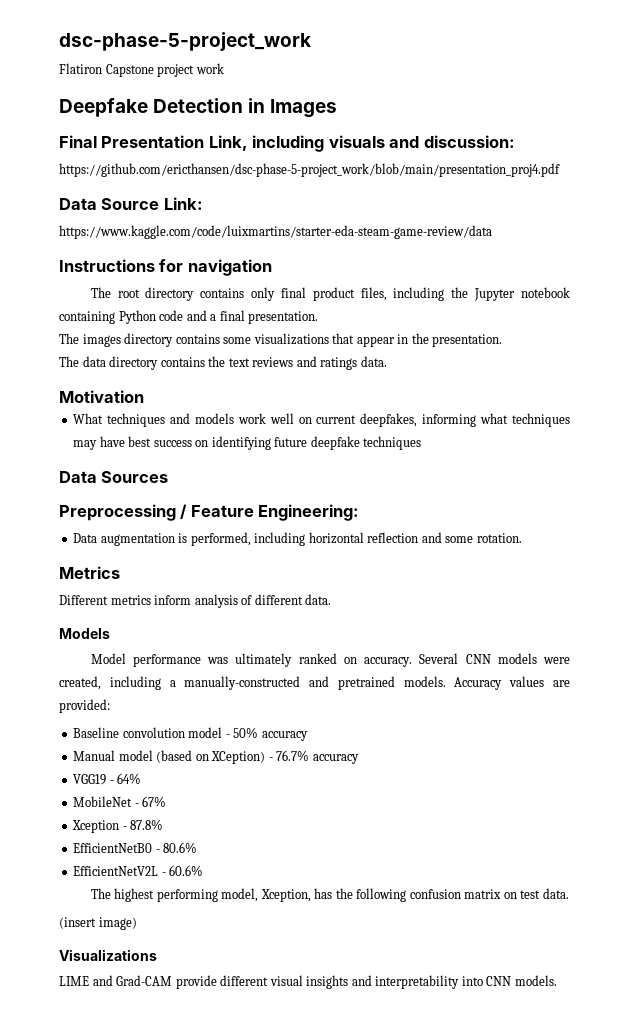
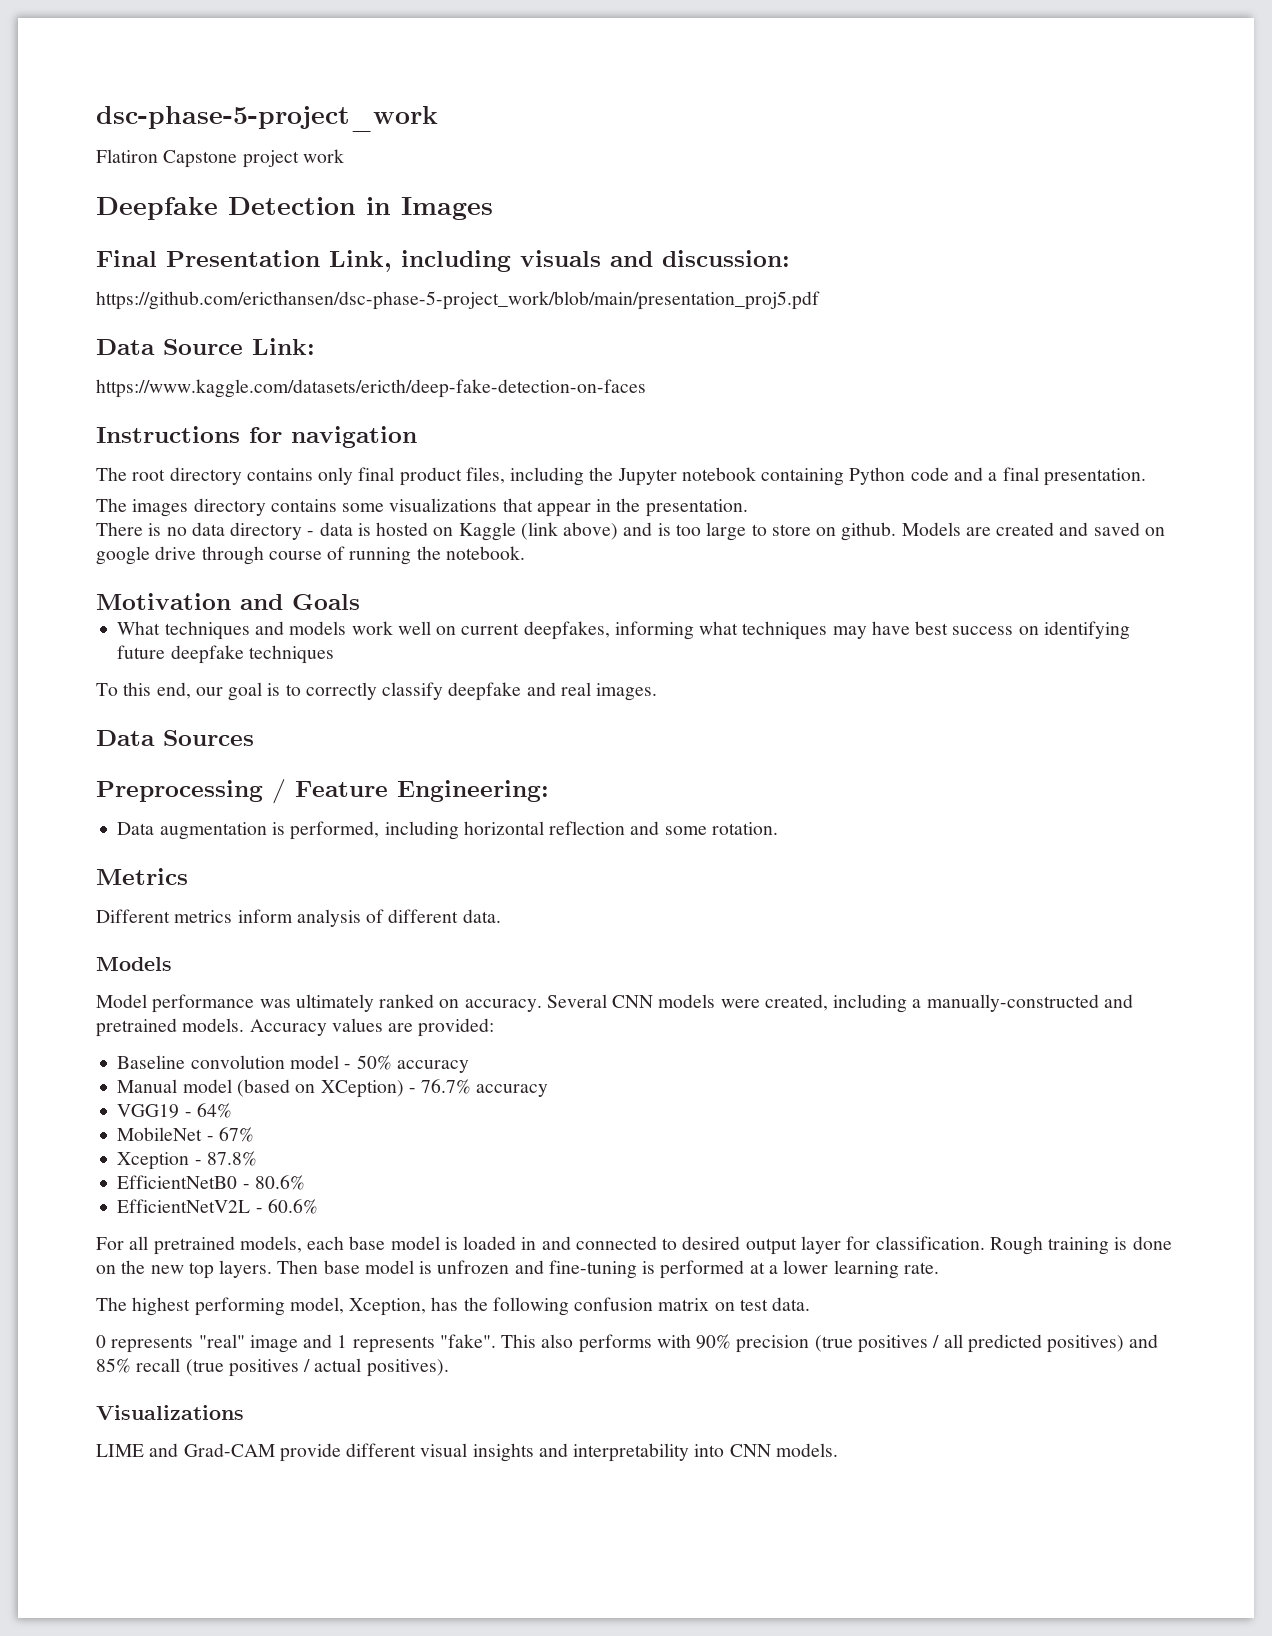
- https://github.com/ericthansen/dsc-phase-5-project_work/blob/main/presentation_proj4.pdf
+ https://github.com/ericthansen/dsc-phase-5-project_work/blob/main/presentation_proj5.pdf
- https://www.kaggle.com/code/luixmartins/starter-eda-steam-game-review/data
+ https://www.kaggle.com/datasets/ericth/deep-fake-detection-on-faces
- The data directory contains the text reviews and ratings data.
+ There is no data directory - data is hosted on Kaggle (link above) and is too large to store on github. Models are created and saved on google drive through course of running the notebook.
- Motivation
+ Motivation and Goals
+ To this end, our goal is to correctly classify deepfake and real images.
+ For all pretrained models, each base model is loaded in and connected to desired output layer for classification. Rough training is done on the new top layers. Then base model is unfrozen and fine-tuning is performed at a lower learning rate.
- (insert image)
+ 0 represents "real" image and 1 represents "fake". This also performs with 90% precision (true positives / all predicted positives) and 85% recall (true positives / actual positives).

